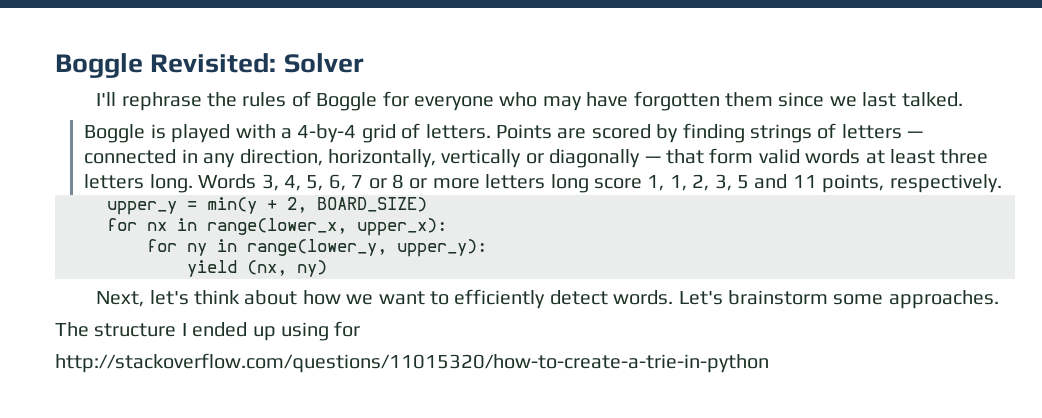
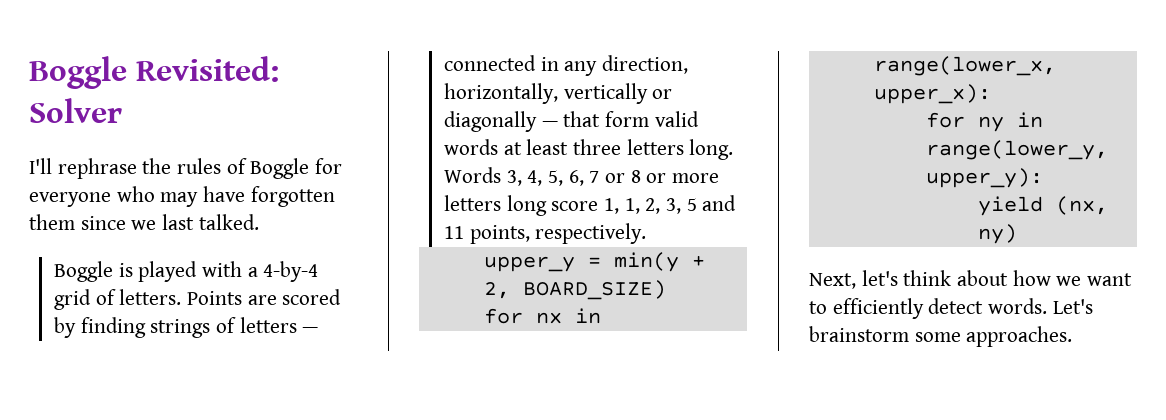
- The structure I ended up using for
- http://stackoverflow.com/questions/11015320/how-to-create-a-trie-in-python

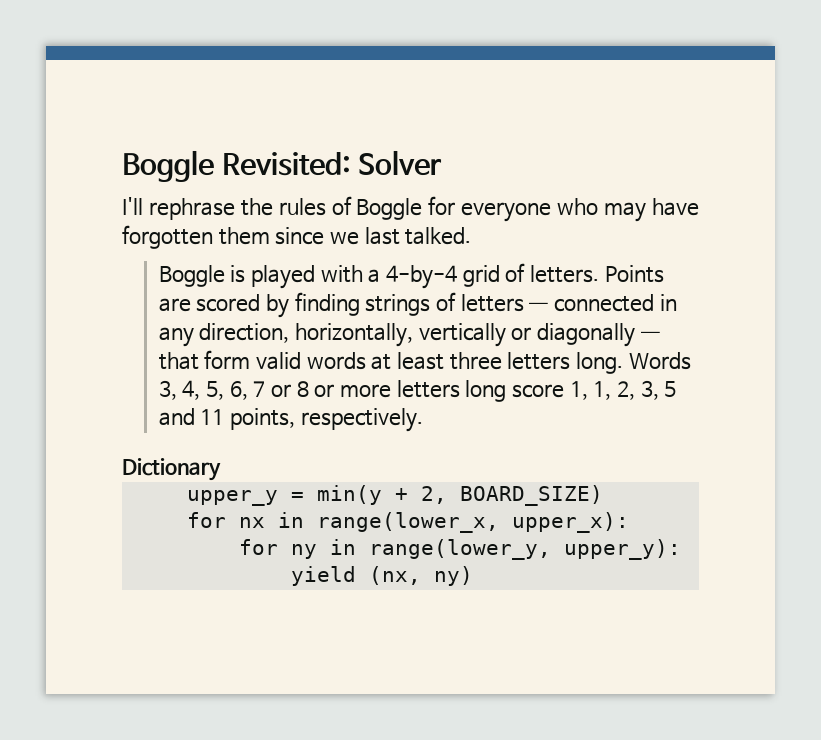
+ Dictionary
- Next, let's think about how we want to efficiently detect words. Let's brainstorm some approaches.

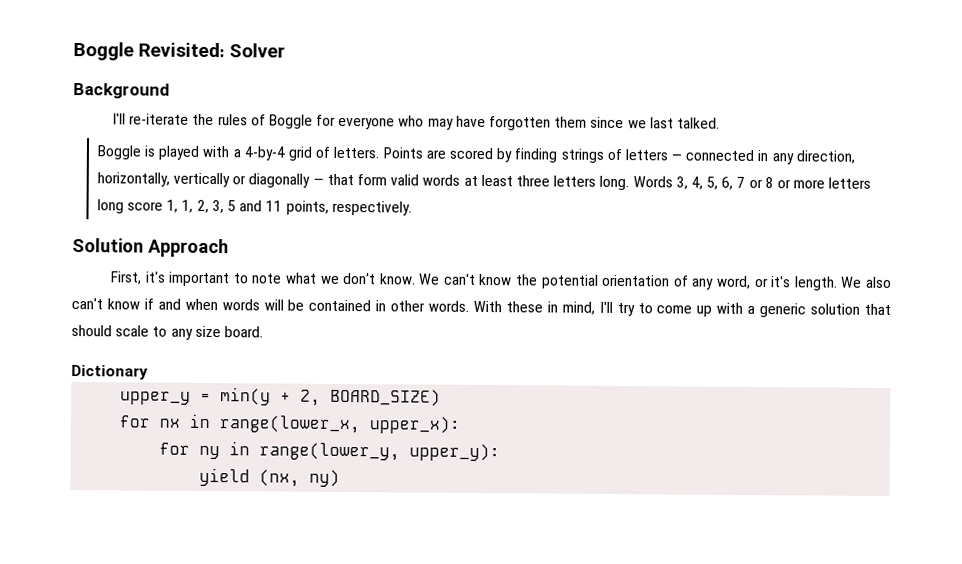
- I'll rephrase the rules of Boggle for everyone who may have forgotten them since we last talked.
+ Background
+ I'll re-iterate the rules of Boggle for everyone who may have forgotten them since we last talked.
+ Solution Approach
+ First, it's important to note what we don't know. We can't know the potential orientation of any word, or it's length. We also can't know if and when words will be contained in other words. With these in mind, I'll try to come up with a generic solution that should scale to any size board.

